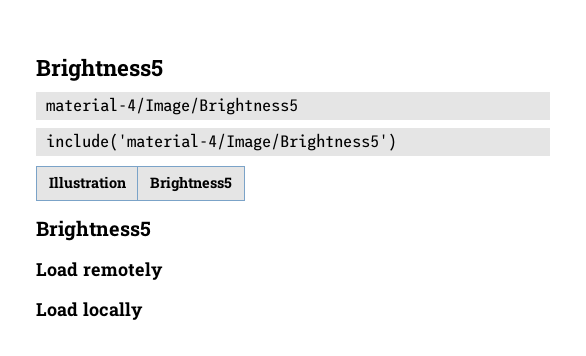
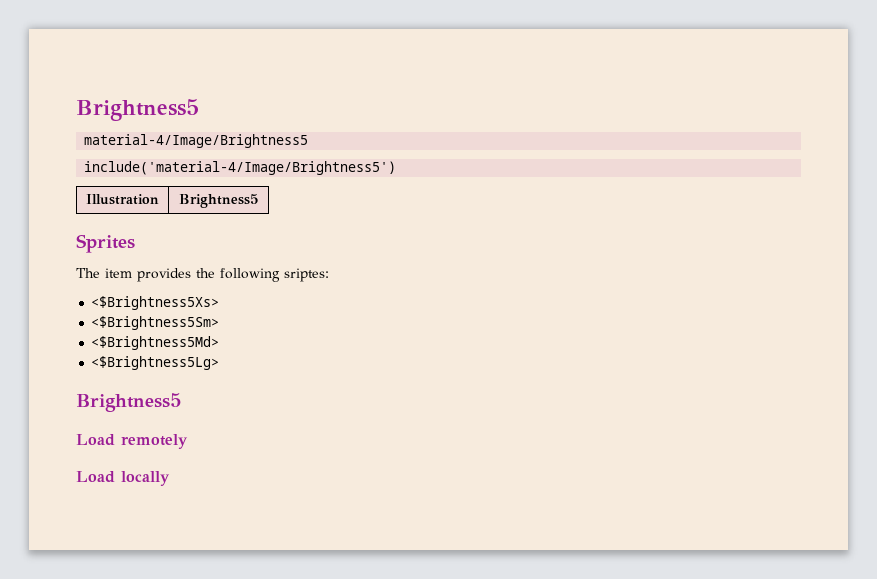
+ Sprites
+ The item provides the following sriptes:
+ <$Brightness5Xs>
+ <$Brightness5Sm>
+ <$Brightness5Md>
+ <$Brightness5Lg>

